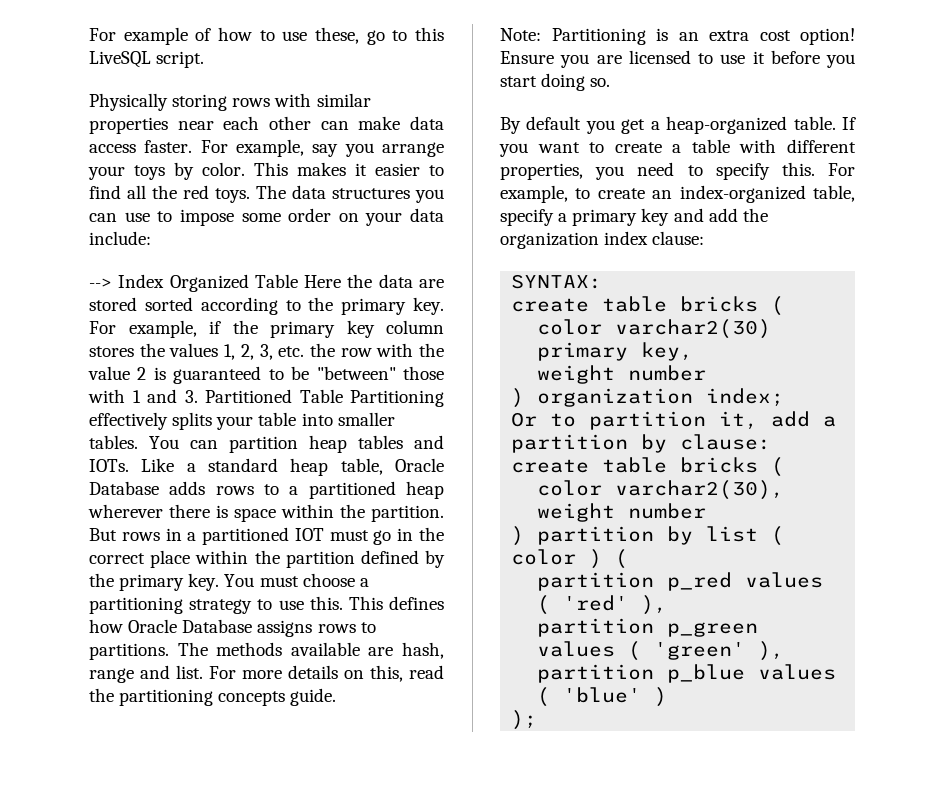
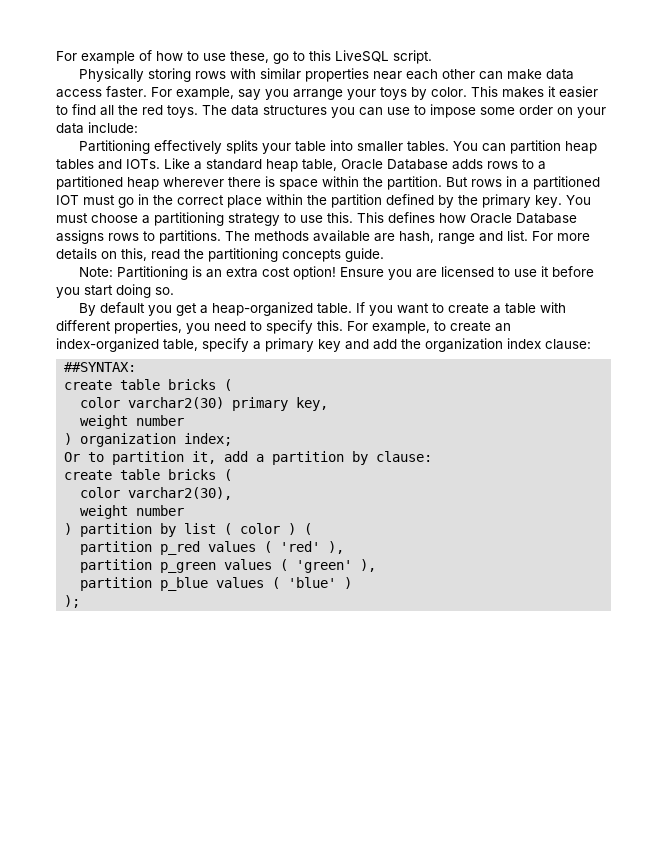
- --> Index Organized Table Here the data are stored sorted according to the primary key. For example, if the primary key column stores the values 1, 2, 3, etc. the row with the value 2 is guaranteed to be "between" those with 1 and 3. Partitioned Table Partitioning effectively splits your table into smaller tables.
+ Partitioning effectively splits your table into smaller tables.
- SYNTAX:
+ ##SYNTAX:

